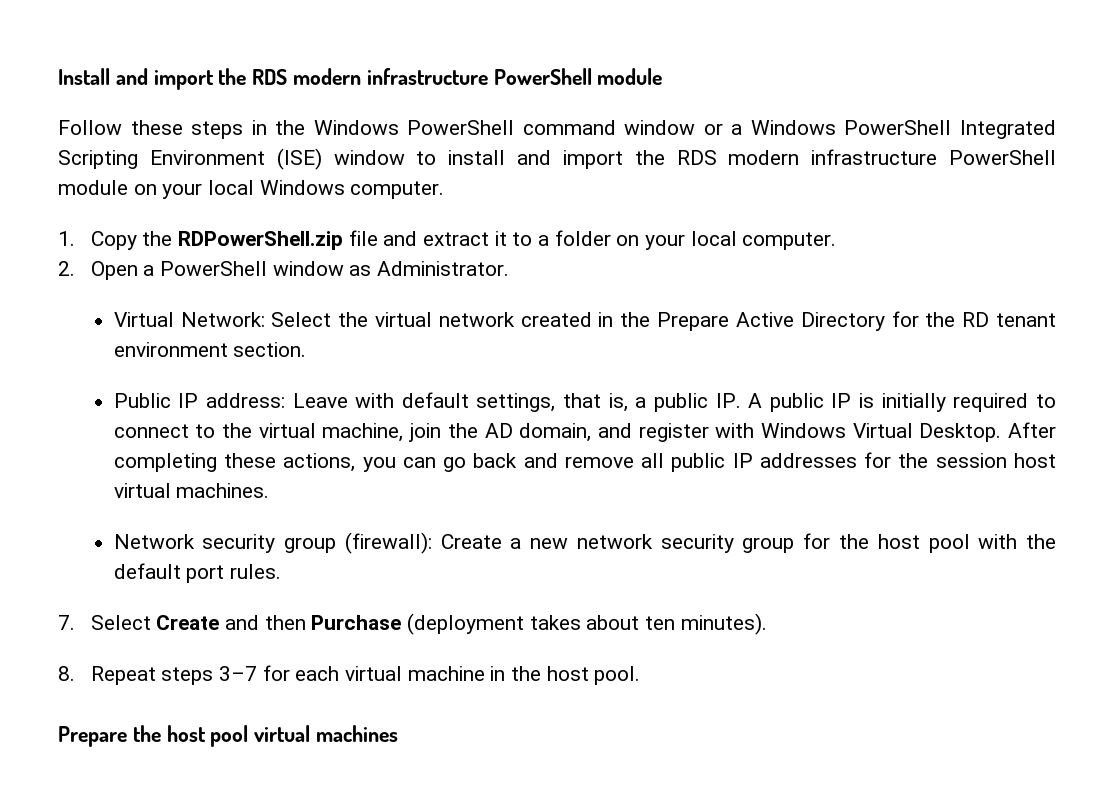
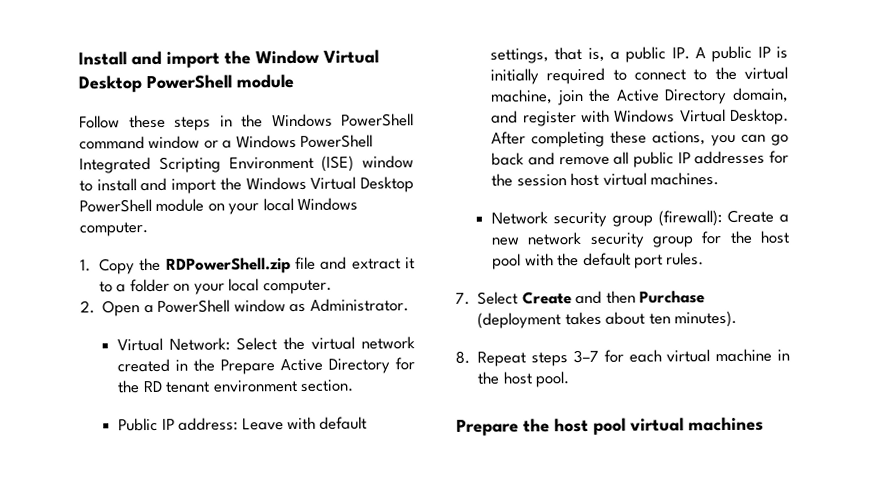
- Install and import the RDS modern infrastructure PowerShell module
+ Install and import the Window Virtual Desktop PowerShell module
- Follow these steps in the Windows PowerShell command window or a Windows PowerShell Integrated Scripting Environment (ISE) window to install and import the RDS modern infrastructure PowerShell module on your local Windows computer.
+ Follow these steps in the Windows PowerShell command window or a Windows PowerShell Integrated Scripting Environment (ISE) window to install and import the Windows Virtual Desktop PowerShell module on your local Windows computer.
- Public IP address: Leave with default settings, that is, a public IP. A public IP is initially required to connect to the virtual machine, join the AD domain, and register with Windows Virtual Desktop.
+ Public IP address: Leave with default settings, that is, a public IP. A public IP is initially required to connect to the virtual machine, join the Active Directory domain, and register with Windows Virtual Desktop.

